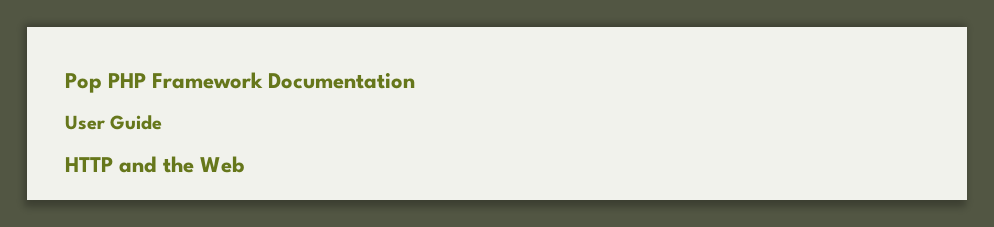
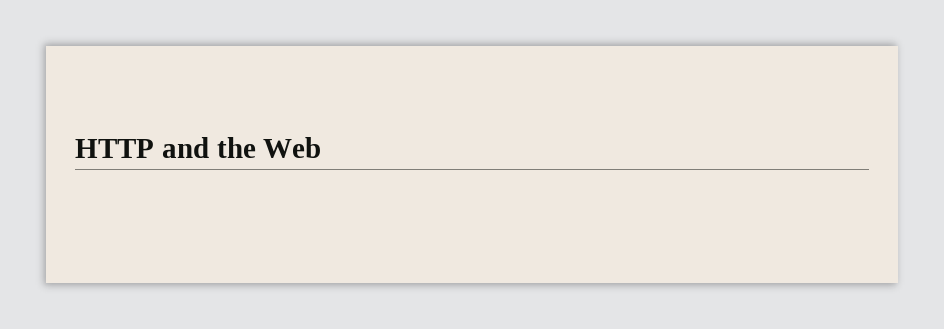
- Pop PHP Framework Documentation
- User Guide

